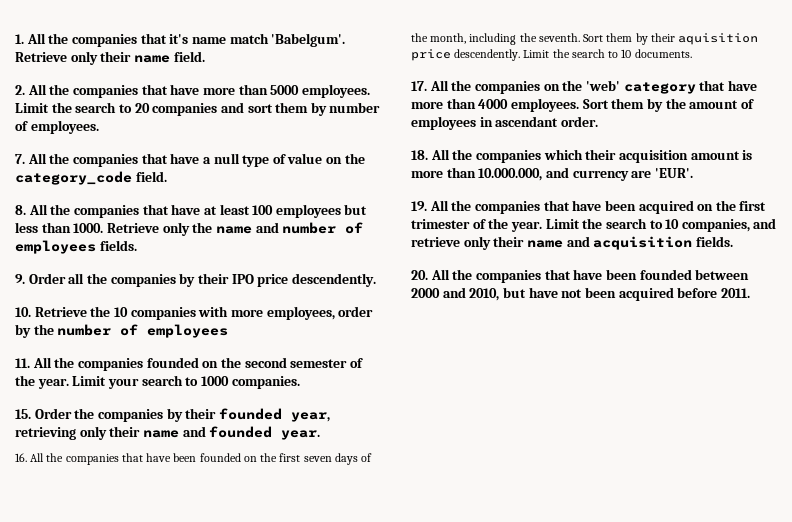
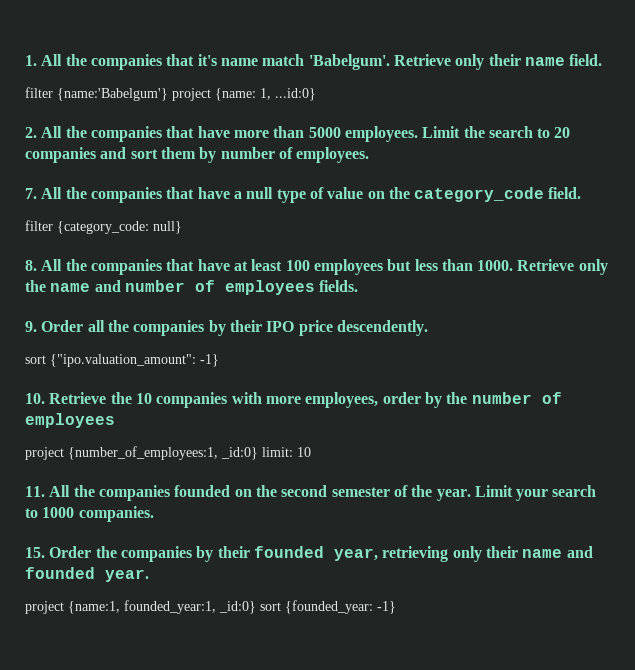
+ filter {name:'Babelgum'} project {name: 1, ...id:0}
+ filter {category_code: null}
+ sort {"ipo.valuation_amount": -1}
+ project {number_of_employees:1, _id:0} limit: 10
- 16. All the companies that have been founded on the first seven days of the month, including the seventh. Sort them by their aquisition price descendently. Limit the search to 10 documents.
- 17. All the companies on the 'web' category that have more than 4000 employees. Sort them by the amount of employees in ascendant order.
- 18. All the companies which their acquisition amount is more than 10.000.000, and currency are 'EUR'.
- 19. All the companies that have been acquired on the first trimester of the year. Limit the search to 10 companies, and retrieve only their name and acquisition fields.
- 20. All the companies that have been founded between 2000 and 2010, but have not been acquired before 2011.
+ project {name:1, founded_year:1, _id:0} sort {founded_year: -1}

